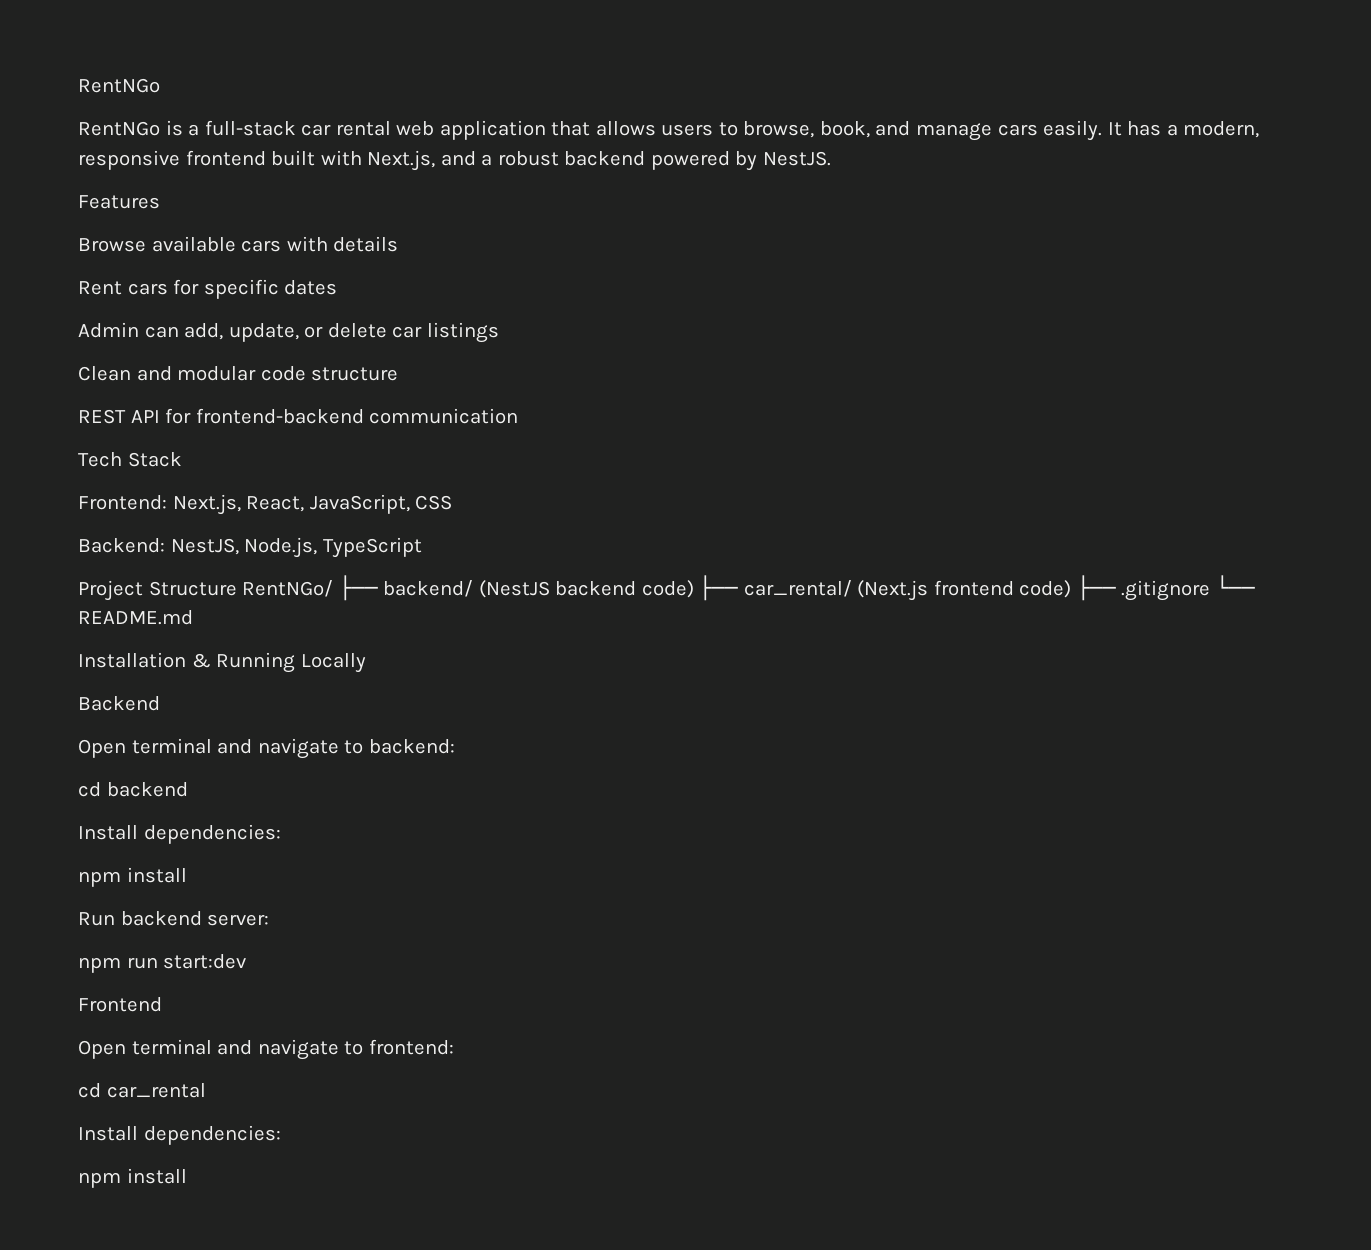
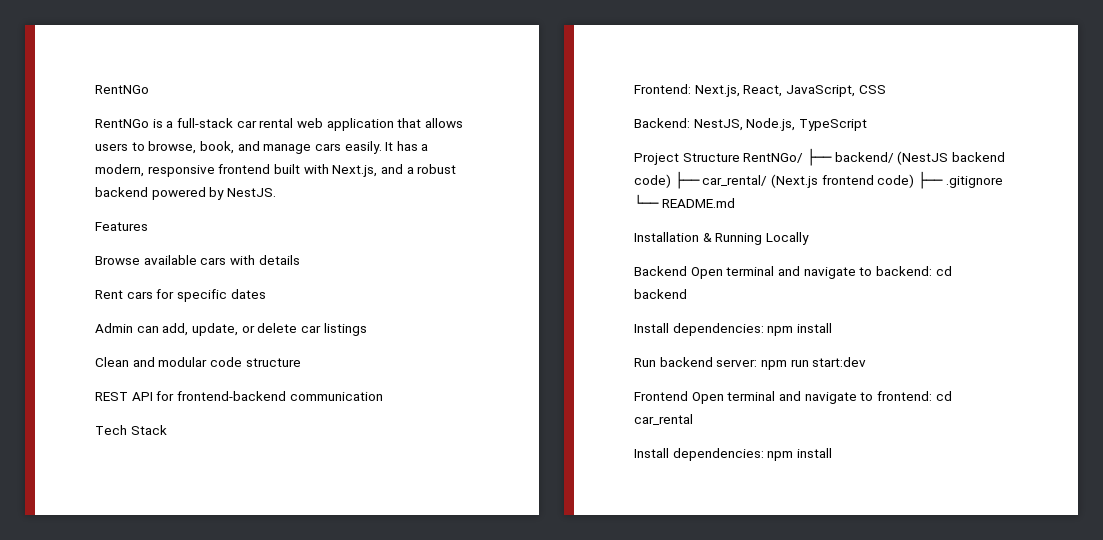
- Backend
- Open terminal and navigate to backend:
- cd backend
- Install dependencies:
- npm install
+ Backend Open terminal and navigate to backend: cd backend
+ Install dependencies: npm install
- Run backend server:
- npm run start:dev
+ Run backend server: npm run start:dev
- Frontend
- Open terminal and navigate to frontend:
- cd car_rental
- Install dependencies:
- npm install
+ Frontend Open terminal and navigate to frontend: cd car_rental
+ Install dependencies: npm install

